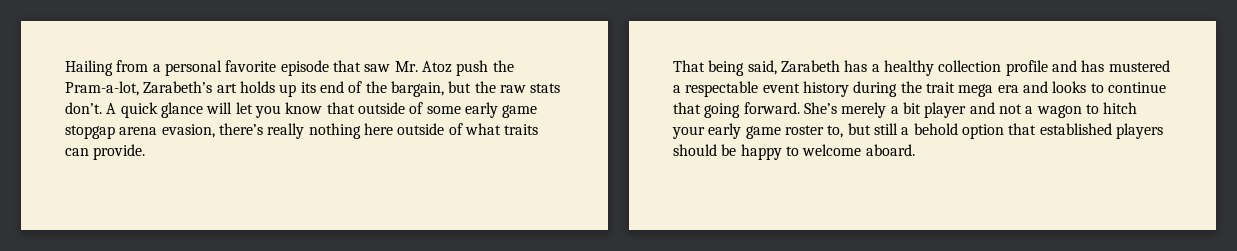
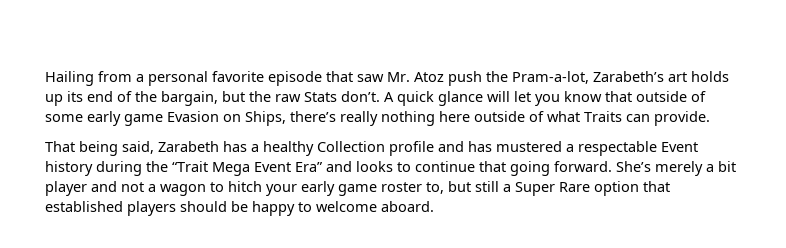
- Hailing from a personal favorite episode that saw Mr. Atoz push the Pram-a-lot, Zarabeth’s art holds up its end of the bargain, but the raw stats don’t.
+ Hailing from a personal favorite episode that saw Mr. Atoz push the Pram-a-lot, Zarabeth’s art holds up its end of the bargain, but the raw Stats don’t.
- A quick glance will let you know that outside of some early game stopgap arena evasion, there’s really nothing here outside of what traits can provide.
+ A quick glance will let you know that outside of some early game Evasion on Ships, there’s really nothing here outside of what Traits can provide.
- That being said, Zarabeth has a healthy collection profile and has mustered a respectable event history during the trait mega era and looks to continue that going forward.
+ That being said, Zarabeth has a healthy Collection profile and has mustered a respectable Event history during the “Trait Mega Event Era” and looks to continue that going forward.
- She’s merely a bit player and not a wagon to hitch your early game roster to, but still a behold option that established players should be happy to welcome aboard.
+ She’s merely a bit player and not a wagon to hitch your early game roster to, but still a Super Rare option that established players should be happy to welcome aboard.

